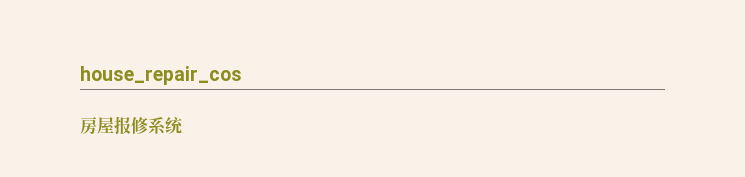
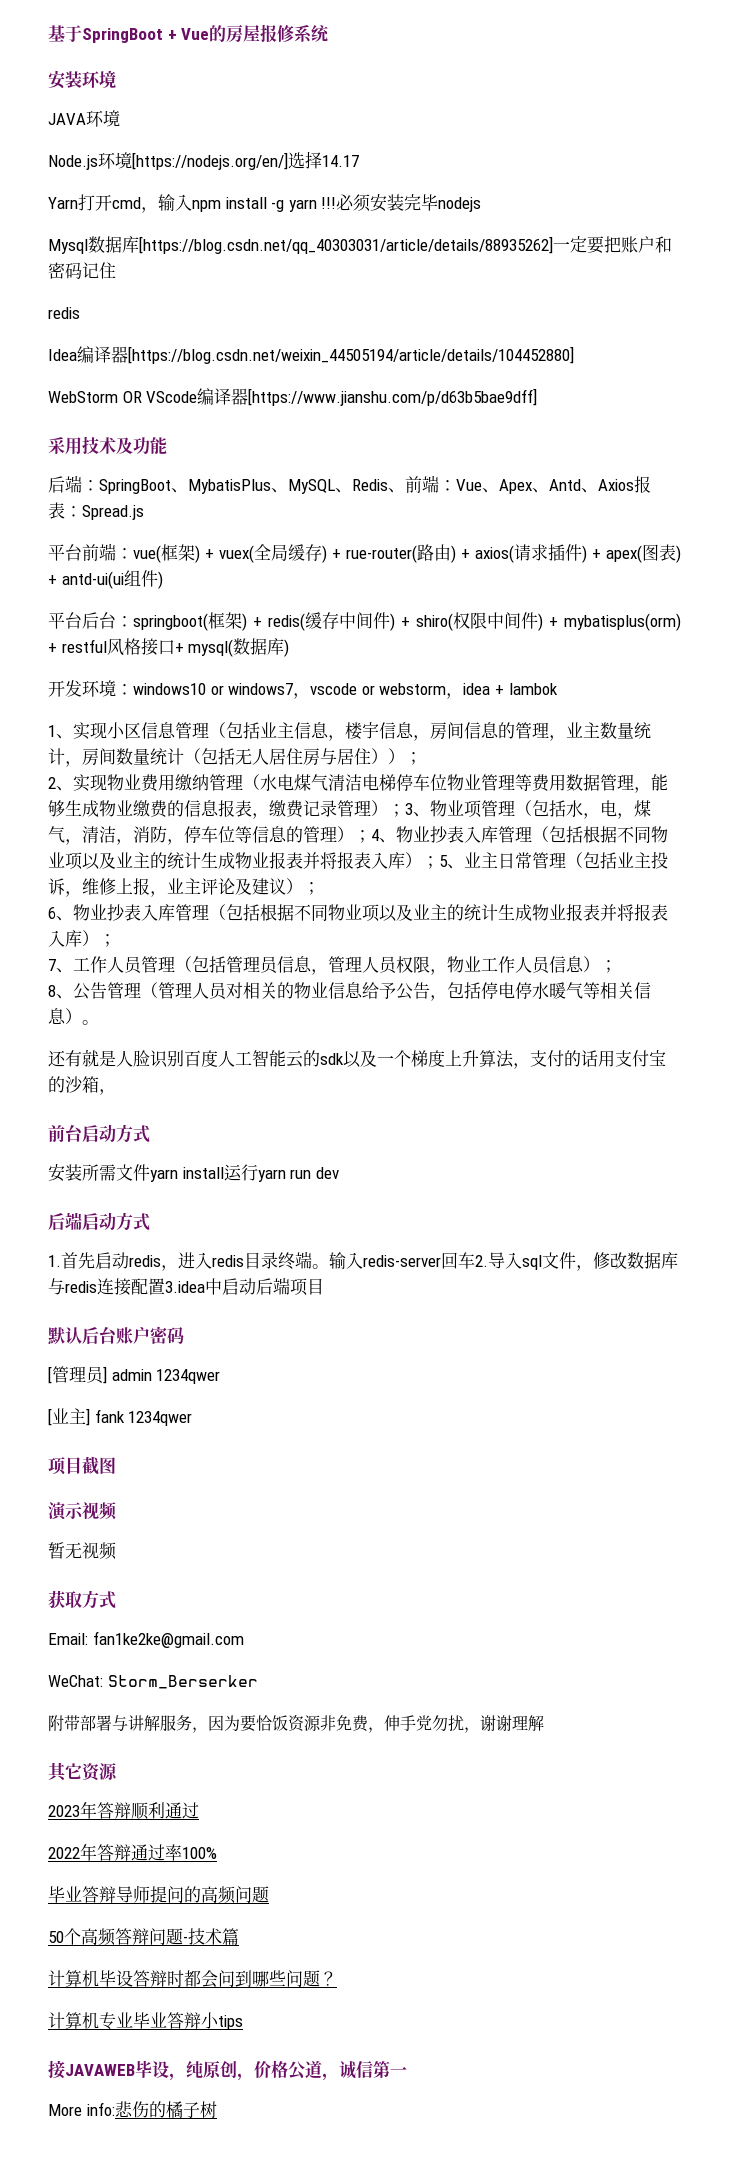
- house_repair_cos
- 房屋报修系统
+ 基于SpringBoot + Vue的房屋报修系统
+ 安装环境
+ JAVA环境
+ Node.js环境[https://nodejs.org/en/]选择14.17
+ Yarn打开cmd，输入npm install -g yarn !!!必须安装完毕nodejs
+ Mysql数据库[https://blog.csdn.net/qq_40303031/article/details/88935262]一定要把账户和密码记住
+ redis
+ Idea编译器[https://blog.csdn.net/weixin_44505194/article/details/104452880]
+ WebStorm OR VScode编译器[https://www.jianshu.com/p/d63b5bae9dff]
+ 采用技术及功能
+ 后端：SpringBoot、MybatisPlus、MySQL、Redis、前端：Vue、Apex、Antd、Axios报表：Spread.js
+ 平台前端：vue(框架) + vuex(全局缓存) + rue-router(路由) + axios(请求插件) + apex(图表) + antd-ui(ui组件)
+ 平台后台：springboot(框架) + redis(缓存中间件) + shiro(权限中间件) + mybatisplus(orm) + restful风格接口+ mysql(数据库)
+ 开发环境：windows10 or windows7，vscode or webstorm，idea + lambok
+ 1、实现小区信息管理（包括业主信息，楼宇信息，房间信息的管理，业主数量统计，房间数量统计（包括无人居住房与居住））；
+ 2、实现物业费用缴纳管理（水电煤气清洁电梯停车位物业管理等费用数据管理，能够生成物业缴费的信息报表，缴费记录管理）；3、物业项管理（包括水，电，煤气，清洁，消防，停车位等信息的管理）；4、物业抄表入库管理（包括根据不同物业项以及业主的统计生成物业报表并将报表入库）；5、业主日常管理（包括业主投诉，维修上报，业主评论及建议）；
+ 6、物业抄表入库管理（包括根据不同物业项以及业主的统计生成物业报表并将报表入库）；
+ 7、工作人员管理（包括管理员信息，管理人员权限，物业工作人员信息）；
+ 8、公告管理（管理人员对相关的物业信息给予公告，包括停电停水暖气等相关信息）。
+ 还有就是人脸识别百度人工智能云的sdk以及一个梯度上升算法，支付的话用支付宝的沙箱，
+ 前台启动方式
+ 安装所需文件yarn install运行yarn run dev
+ 后端启动方式
+ 1.首先启动redis，进入redis目录终端。输入redis-server回车2.导入sql文件，修改数据库与redis连接配置3.idea中启动后端项目
+ 默认后台账户密码
+ [管理员] admin 1234qwer
+ [业主] fank 1234qwer
+ 项目截图
+ 演示视频
+ 暂无视频
+ 获取方式
+ Email: fan1ke2ke@gmail.com
+ WeChat: Storm_Berserker
+ 附带部署与讲解服务，因为要恰饭资源非免费，伸手党勿扰，谢谢理解
+ 其它资源
+ 2023年答辩顺利通过
+ 2022年答辩通过率100%
+ 毕业答辩导师提问的高频问题
+ 50个高频答辩问题-技术篇
+ 计算机毕设答辩时都会问到哪些问题？
+ 计算机专业毕业答辩小tips
+ 接JAVAWEB毕设，纯原创，价格公道，诚信第一
+ More info:悲伤的橘子树

